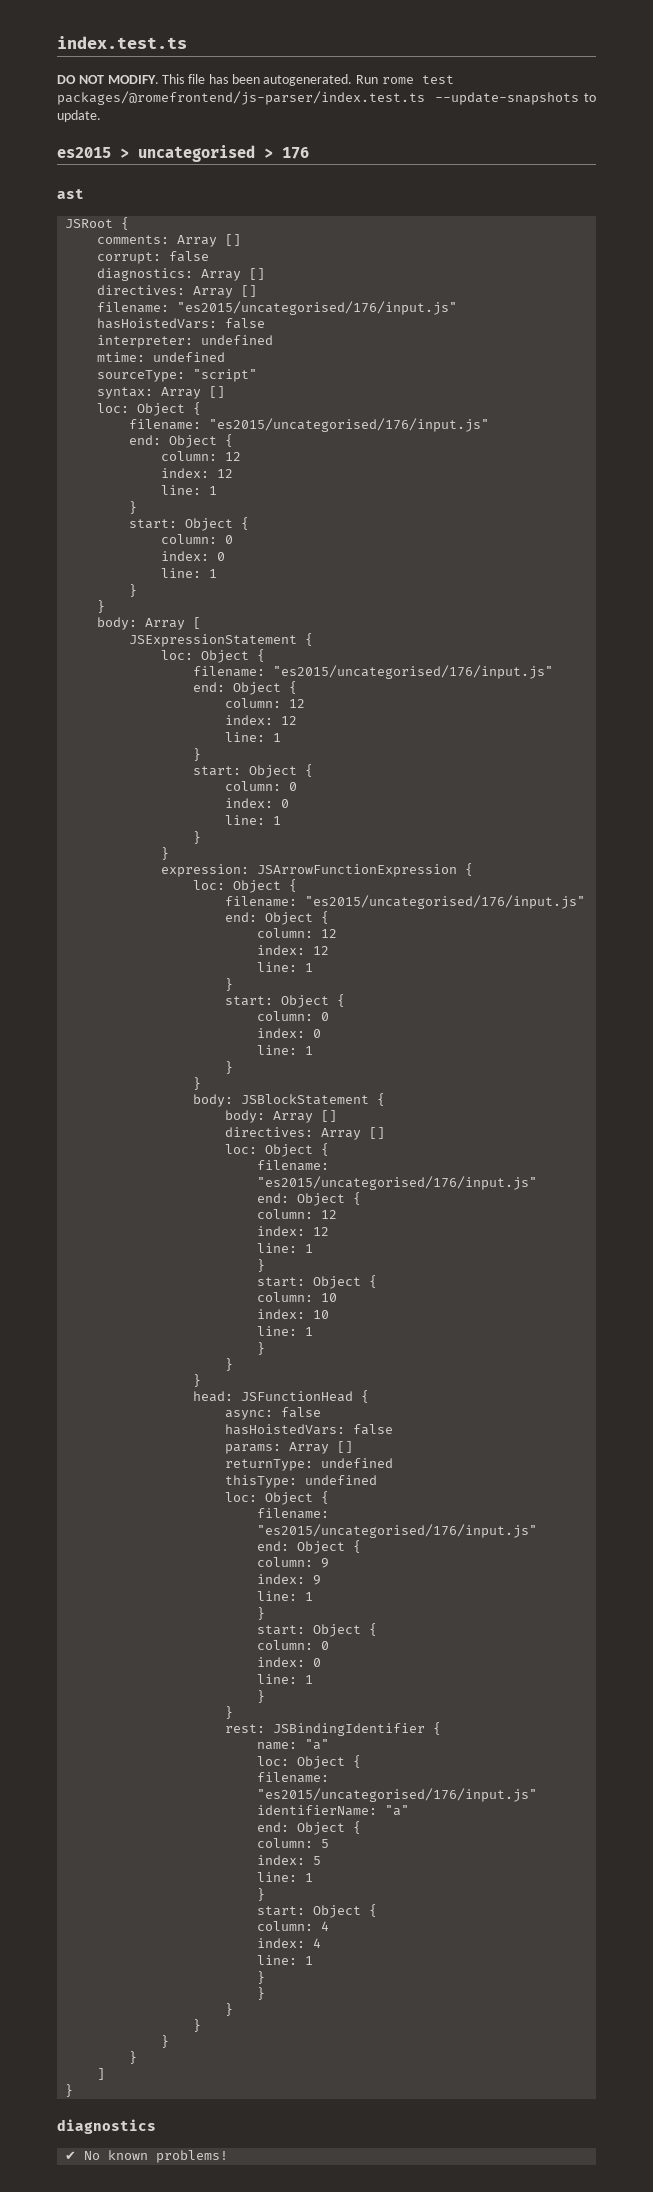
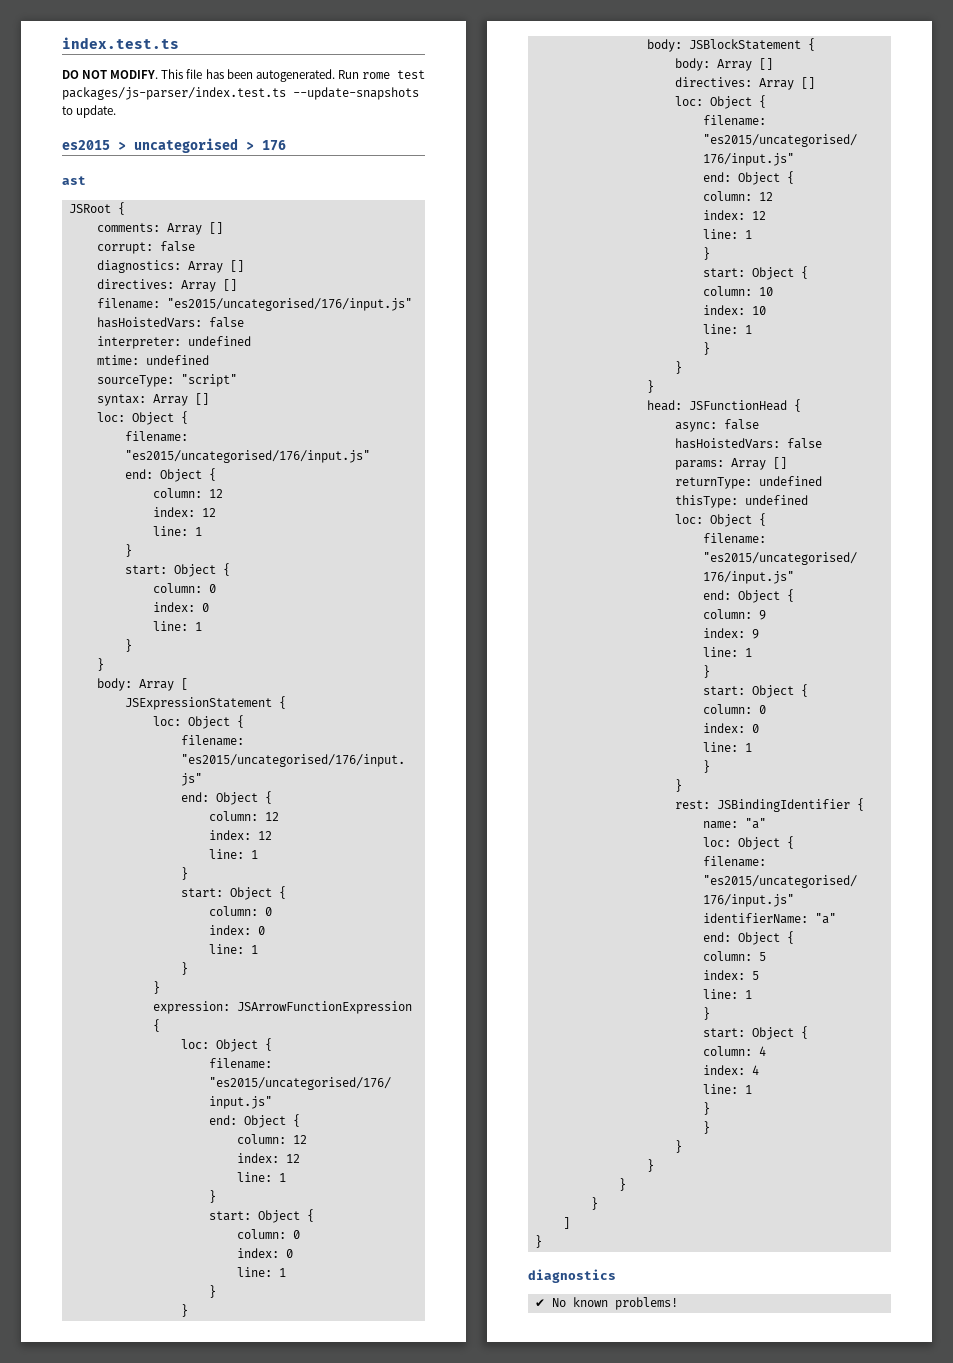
- Run rome test packages/@romefrontend/js-parser/index.test.ts --update-snapshots to update.
+ Run rome test packages/js-parser/index.test.ts --update-snapshots to update.

